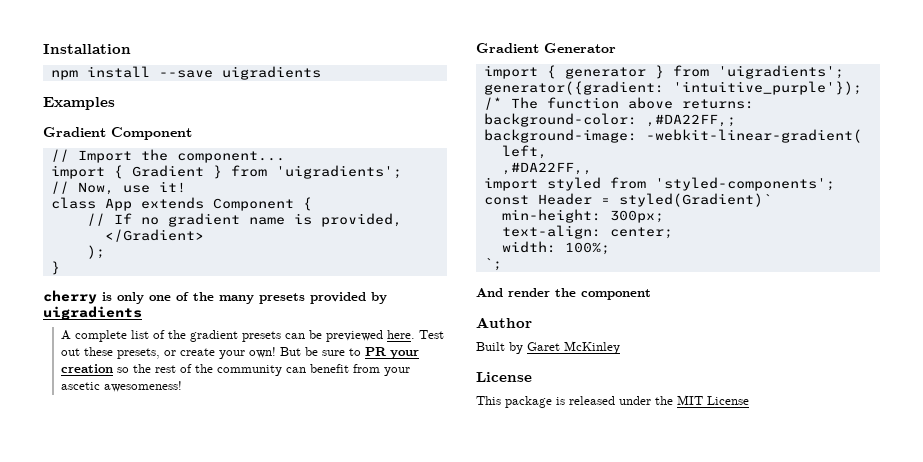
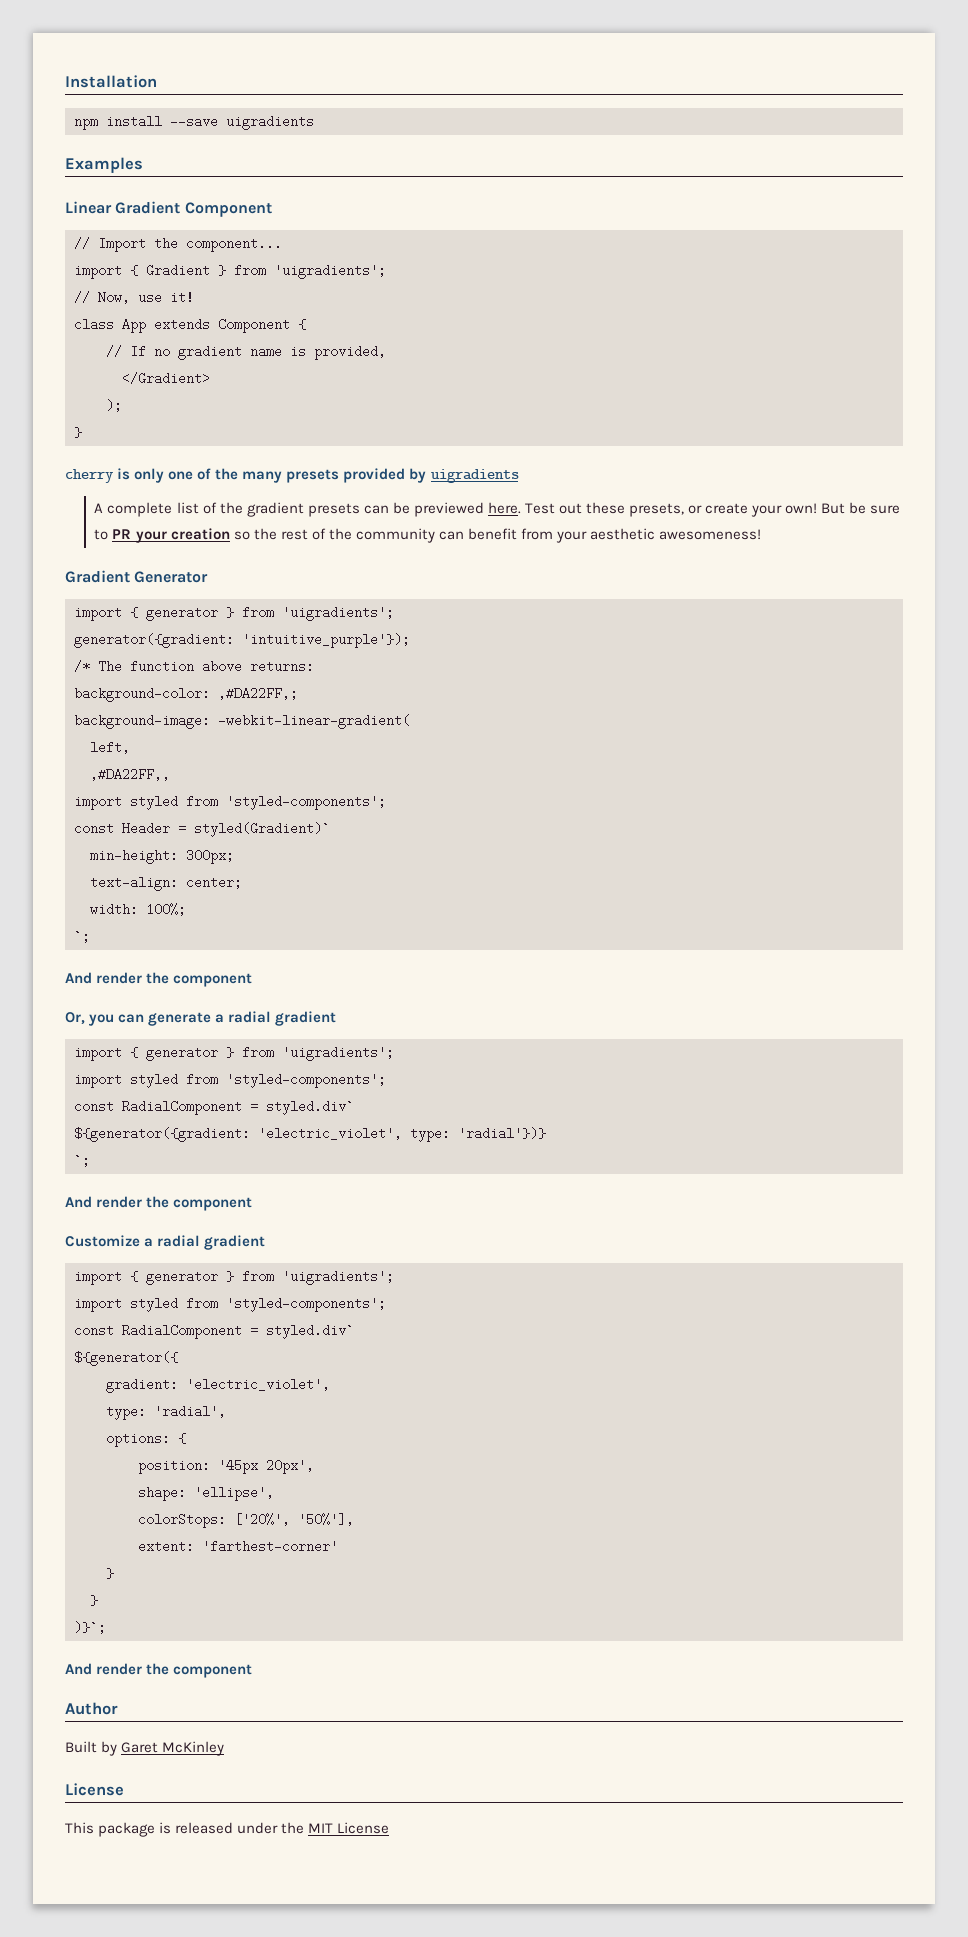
- Gradient Component
+ Linear Gradient Component
- But be sure to PR your creation so the rest of the community can benefit from your ascetic awesomeness!
+ But be sure to PR your creation so the rest of the community can benefit from your aesthetic awesomeness!
+ Or, you can generate a radial gradient
+ import { generator } from 'uigradients';
+ import styled from 'styled-components';
+ const RadialComponent = styled.div`
+ ${generator({gradient: 'electric_violet', type: 'radial'})}
+ `;
+ And render the component
+ Customize a radial gradient
+ import { generator } from 'uigradients';
+ import styled from 'styled-components';
+ const RadialComponent = styled.div`
+ ${generator({
+ gradient: 'electric_violet',
+ type: 'radial',
+ options: {
+ position: '45px 20px',
+ shape: 'ellipse',
+ colorStops: ['20%', '50%'],
+ extent: 'farthest-corner'
+ }
+ }
+ )}`;
+ And render the component

